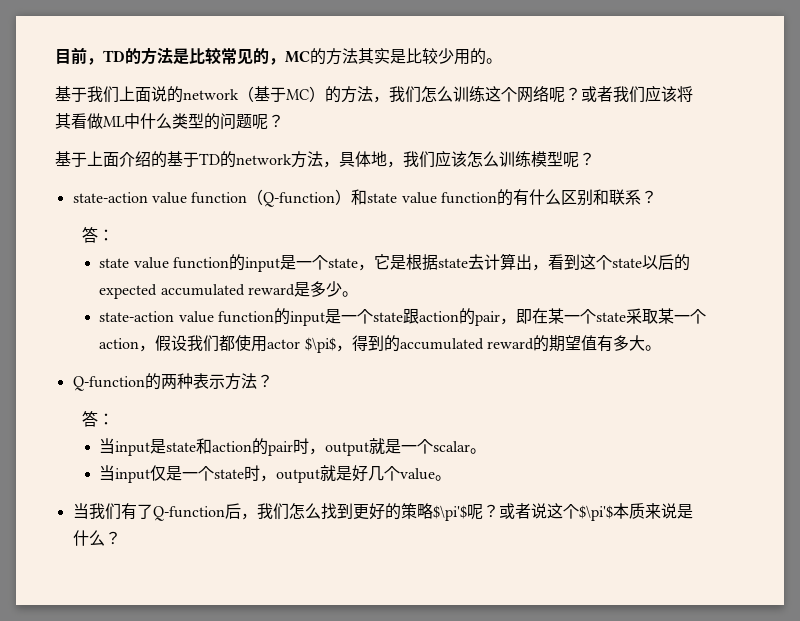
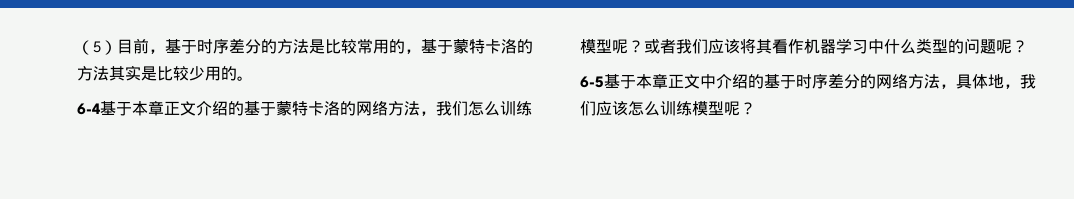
- 目前，TD的方法是比较常见的，MC的方法其实是比较少用的。
+ （5）目前，基于时序差分的方法是比较常用的，基于蒙特卡洛的方法其实是比较少用的。
- 基于我们上面说的network（基于MC）的方法，我们怎么训练这个网络呢？
+ 6-4基于本章正文介绍的基于蒙特卡洛的网络方法，我们怎么训练模型呢？
- 或者我们应该将其看做ML中什么类型的问题呢？
+ 或者我们应该将其看作机器学习中什么类型的问题呢？
- 基于上面介绍的基于TD的network方法，具体地，我们应该怎么训练模型呢？
+ 6-5基于本章正文中介绍的基于时序差分的网络方法，具体地，我们应该怎么训练模型呢？
- state-action value function（Q-function）和state value function的有什么区别和联系？
- 答：
- state value function的input是一个state，它是根据state去计算出，看到这个state以后的expected accumulated reward是多少。
- state-action value function的input是一个state跟action的pair，即在某一个state采取某一个action，假设我们都使用actor $\pi$，得到的accumulated reward的期望值有多大。
- Q-function的两种表示方法？
- 答：
- 当input是state和action的pair时，output就是一个scalar。
- 当input仅是一个state时，output就是好几个value。
- 当我们有了Q-function后，我们怎么找到更好的策略$\pi'$呢？或者说这个$\pi'$本质来说是什么？

